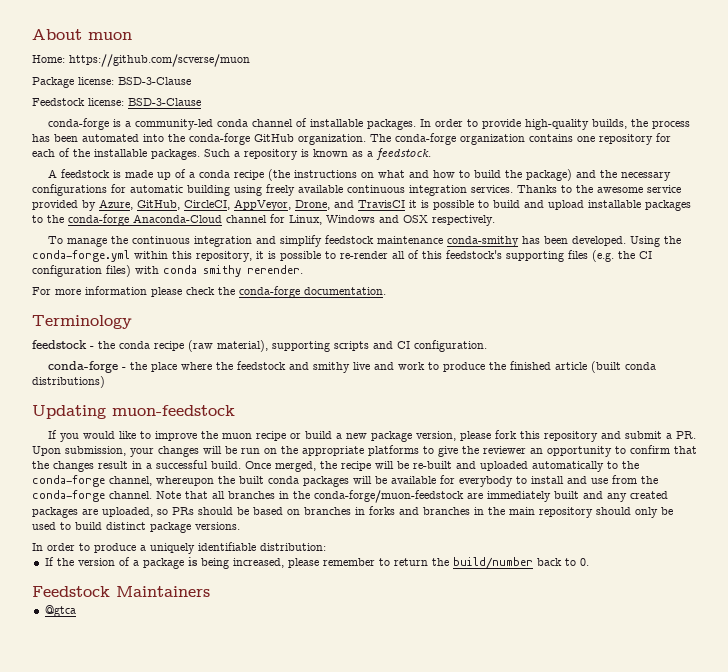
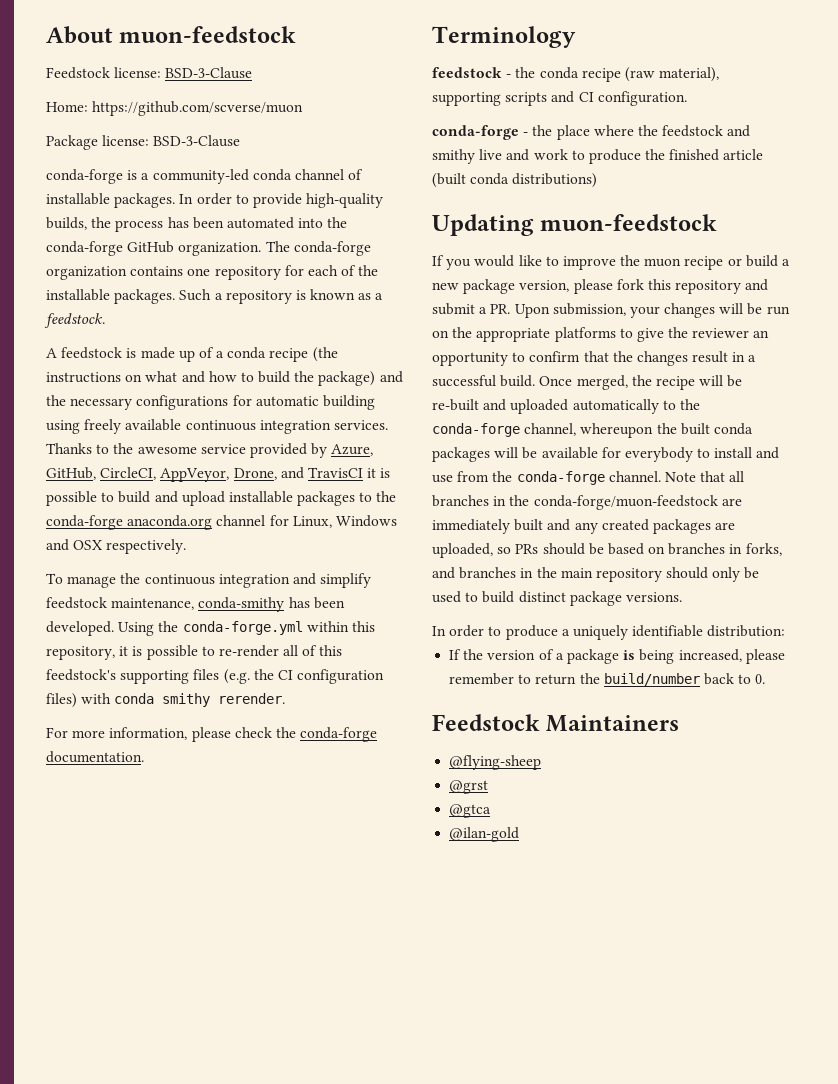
- About muon
+ About muon-feedstock
+ Feedstock license: BSD-3-Clause
- Feedstock license: BSD-3-Clause
- Thanks to the awesome service provided by Azure, GitHub, CircleCI, AppVeyor, Drone, and TravisCI it is possible to build and upload installable packages to the conda-forge Anaconda-Cloud channel for Linux, Windows and OSX respectively.
+ Thanks to the awesome service provided by Azure, GitHub, CircleCI, AppVeyor, Drone, and TravisCI it is possible to build and upload installable packages to the conda-forge anaconda.org channel for Linux, Windows and OSX respectively.
- To manage the continuous integration and simplify feedstock maintenance conda-smithy has been developed.
+ To manage the continuous integration and simplify feedstock maintenance, conda-smithy has been developed.
- For more information please check the conda-forge documentation.
+ For more information, please check the conda-forge documentation.
- Note that all branches in the conda-forge/muon-feedstock are immediately built and any created packages are uploaded, so PRs should be based on branches in forks and branches in the main repository should only be used to build distinct package versions.
+ Note that all branches in the conda-forge/muon-feedstock are immediately built and any created packages are uploaded, so PRs should be based on branches in forks, and branches in the main repository should only be used to build distinct package versions.
+ @flying-sheep
+ @grst
+ @ilan-gold

